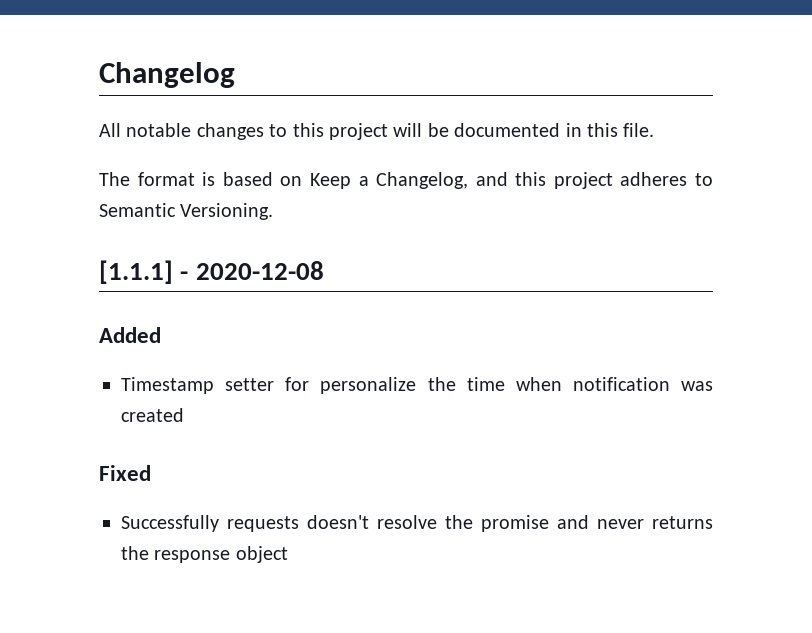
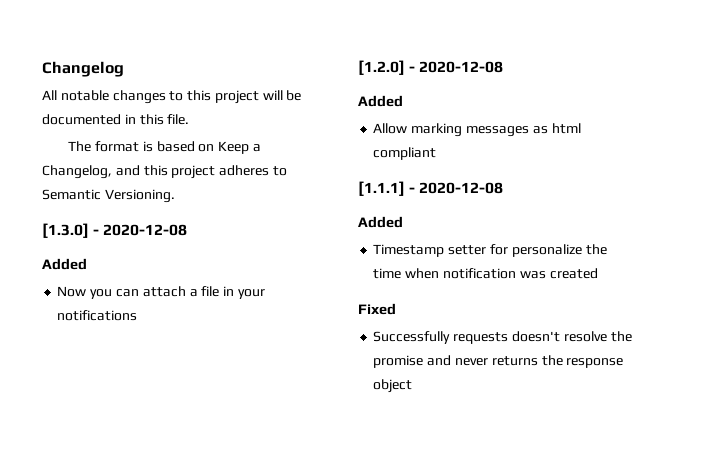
+ [1.3.0] - 2020-12-08
+ Added
+ Now you can attach a file in your notifications
+ [1.2.0] - 2020-12-08
+ Added
+ Allow marking messages as html compliant

